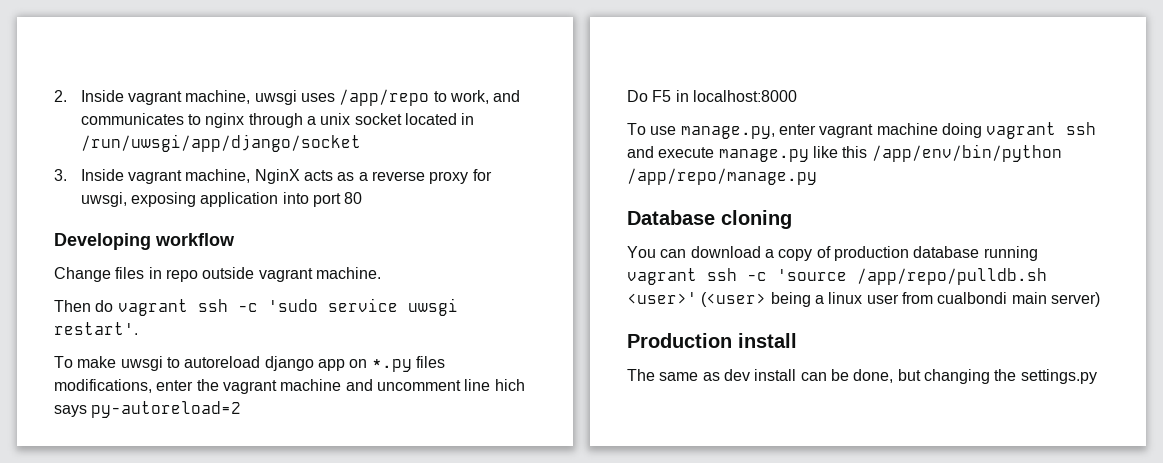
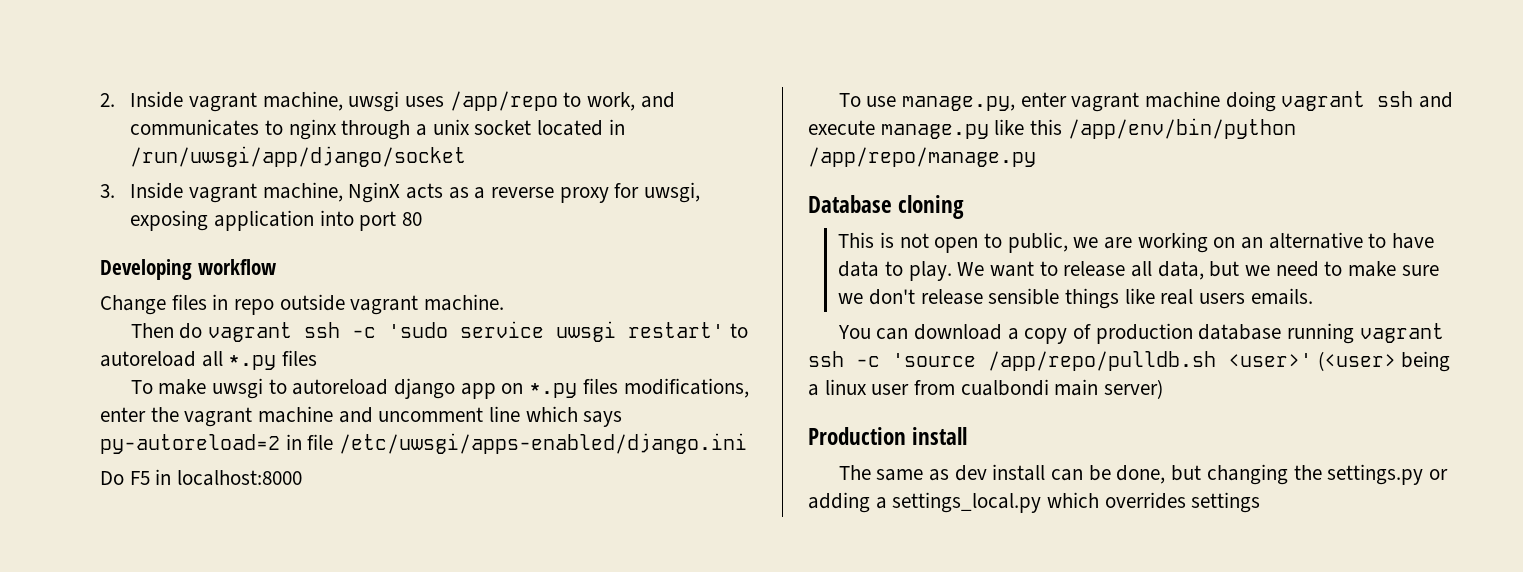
- Then do vagrant ssh -c 'sudo service uwsgi restart'.
+ Then do vagrant ssh -c 'sudo service uwsgi restart' to autoreload all *.py files
- To make uwsgi to autoreload django app on *.py files modifications, enter the vagrant machine and uncomment line hich says py-autoreload=2
+ To make uwsgi to autoreload django app on *.py files modifications, enter the vagrant machine and uncomment line which says py-autoreload=2 in file /etc/uwsgi/apps-enabled/django.ini
+ This is not open to public, we are working on an alternative to have data to play. We want to release all data, but we need to make sure we don't release sensible things like real users emails.
- The same as dev install can be done, but changing the settings.py
+ The same as dev install can be done, but changing the settings.py or adding a settings_local.py which overrides settings

